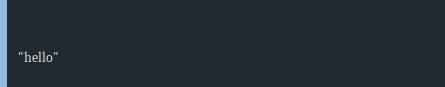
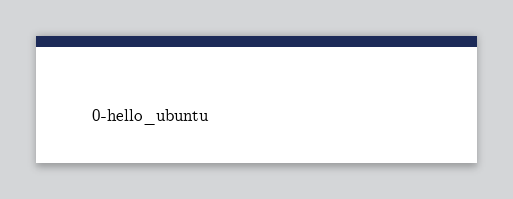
- "hello"
+ 0-hello_ubuntu

